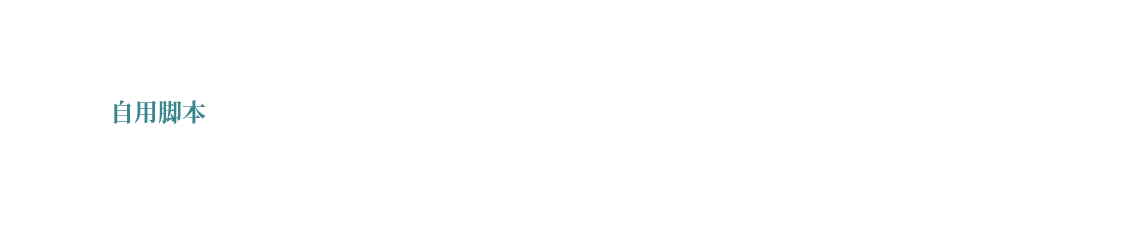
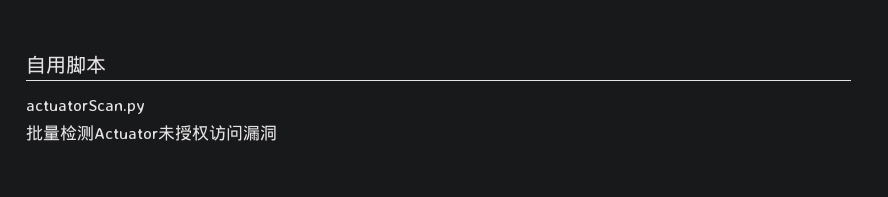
+ actuatorScan.py
+ 批量检测Actuator未授权访问漏洞

